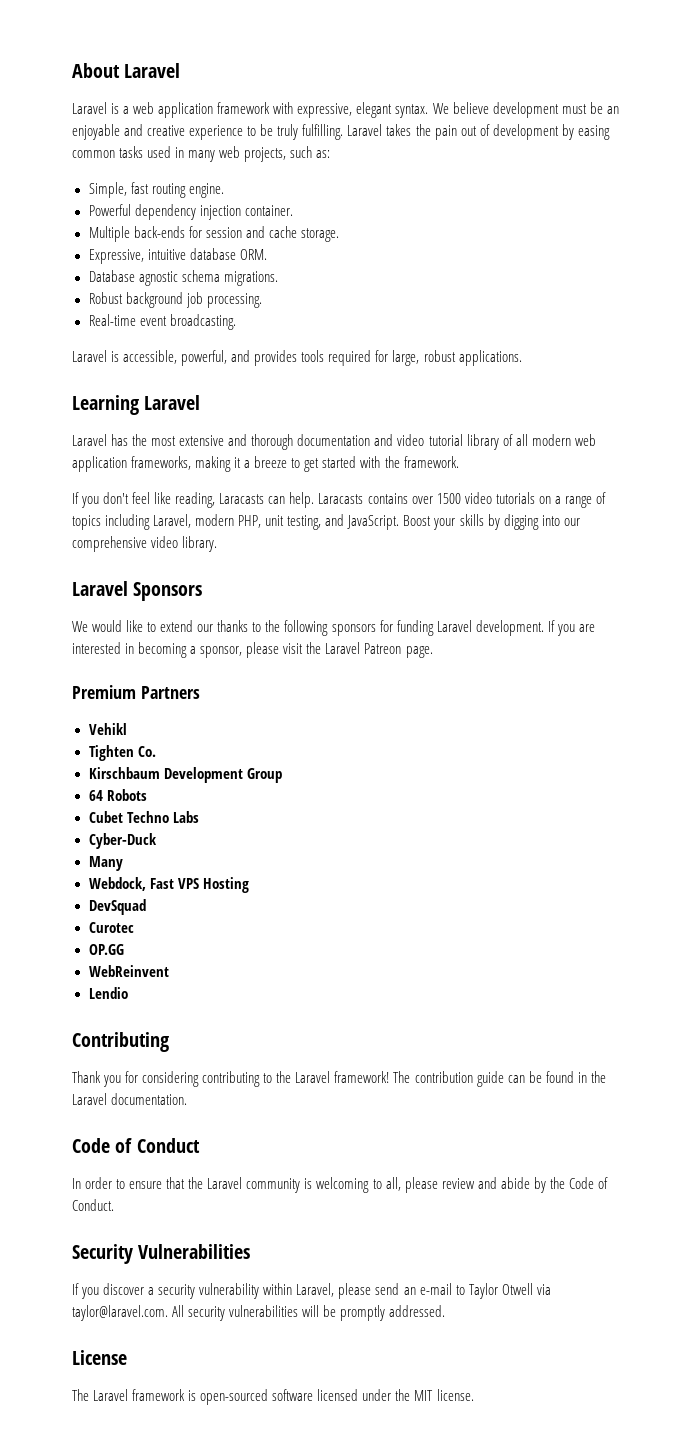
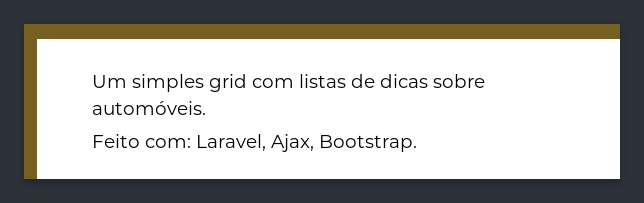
- About Laravel
- Laravel is a web application framework with expressive, elegant syntax. We believe development must be an enjoyable and creative experience to be truly fulfilling. Laravel takes the pain out of development by easing common tasks used in many web projects, such as:
- Simple, fast routing engine.
- Powerful dependency injection container.
- Multiple back-ends for session and cache storage.
- Expressive, intuitive database ORM.
- Database agnostic schema migrations.
- Robust background job processing.
- Real-time event broadcasting.
- Laravel is accessible, powerful, and provides tools required for large, robust applications.
- Learning Laravel
- Laravel has the most extensive and thorough documentation and video tutorial library of all modern web application frameworks, making it a breeze to get started with the framework.
- If you don't feel like reading, Laracasts can help. Laracasts contains over 1500 video tutorials on a range of topics including Laravel, modern PHP, unit testing, and JavaScript. Boost your skills by digging into our comprehensive video library.
- Laravel Sponsors
- We would like to extend our thanks to the following sponsors for funding Laravel development. If you are interested in becoming a sponsor, please visit the Laravel Patreon page.
- Premium Partners
- Vehikl
- Tighten Co.
- Kirschbaum Development Group
- 64 Robots
- Cubet Techno Labs
- Cyber-Duck
- Many
- Webdock, Fast VPS Hosting
- DevSquad
- Curotec
- OP.GG
- WebReinvent
- Lendio
- Contributing
- Thank you for considering contributing to the Laravel framework! The contribution guide can be found in the Laravel documentation.
- Code of Conduct
- In order to ensure that the Laravel community is welcoming to all, please review and abide by the Code of Conduct.
- Security Vulnerabilities
- If you discover a security vulnerability within Laravel, please send an e-mail to Taylor Otwell via taylor@laravel.com. All security vulnerabilities will be promptly addressed.
- License
- The Laravel framework is open-sourced software licensed under the MIT license.
+ Um simples grid com listas de dicas sobre automóveis.
+ Feito com: Laravel, Ajax, Bootstrap.

